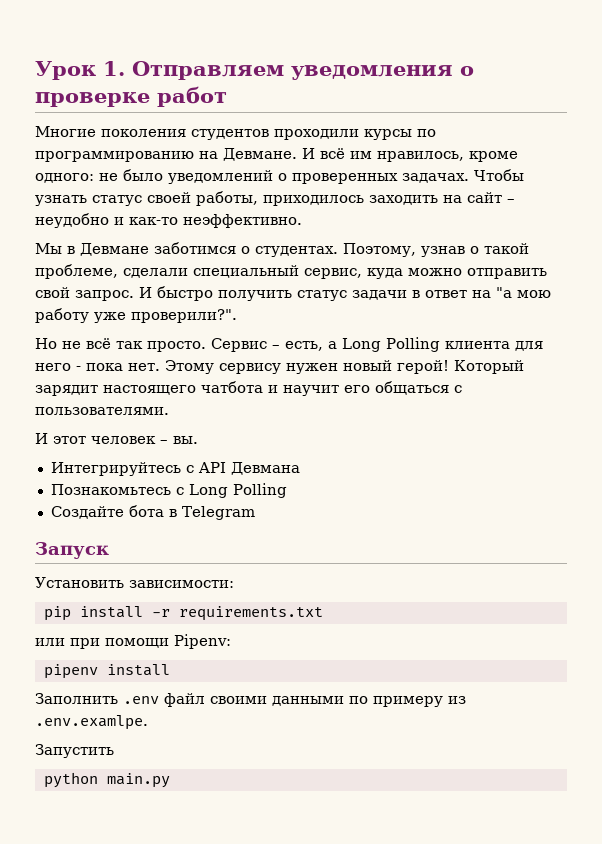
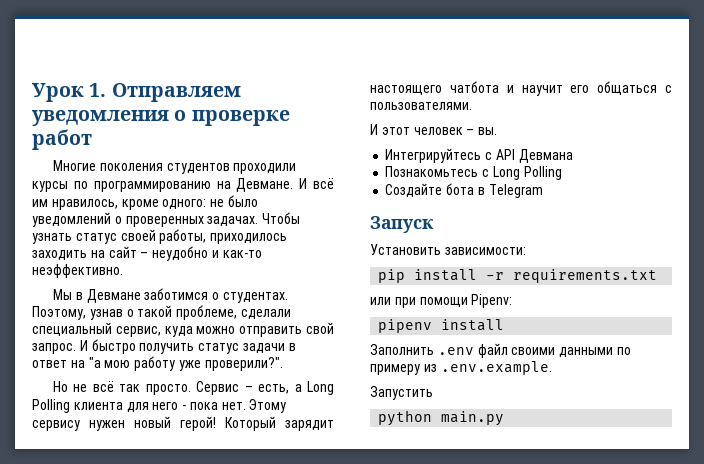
- Заполнить .env файл своими данными по примеру из .env.examlpe.
+ Заполнить .env файл своими данными по примеру из .env.example.

